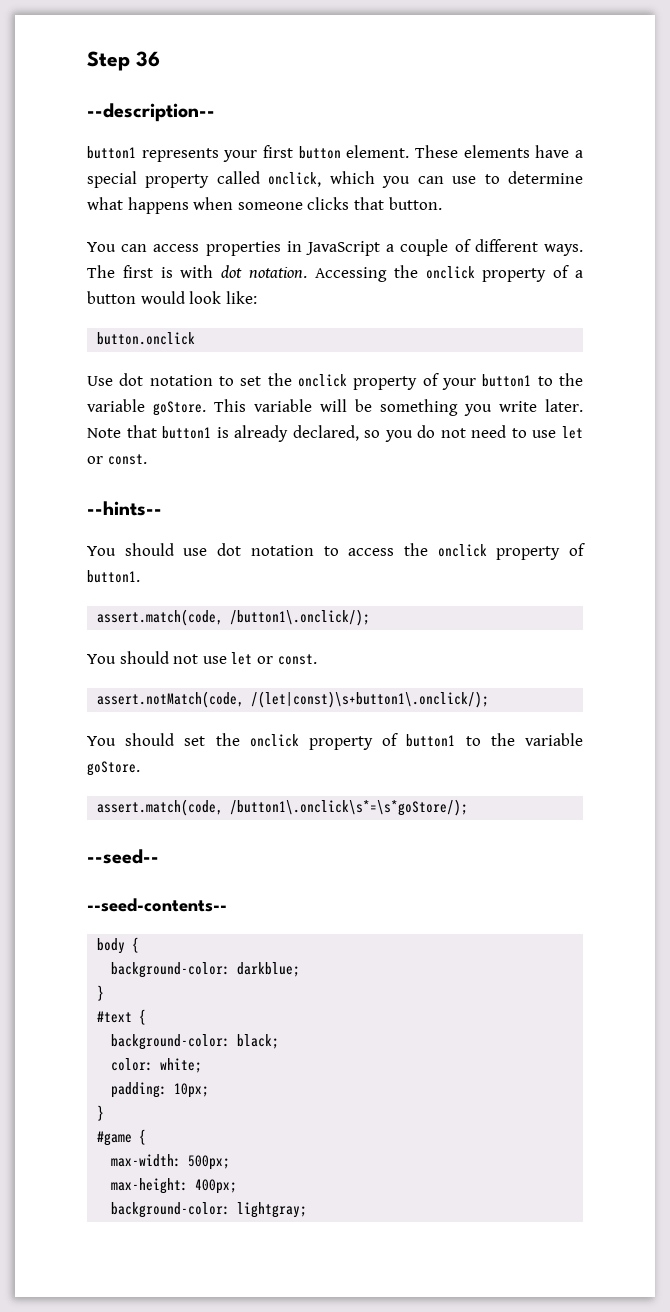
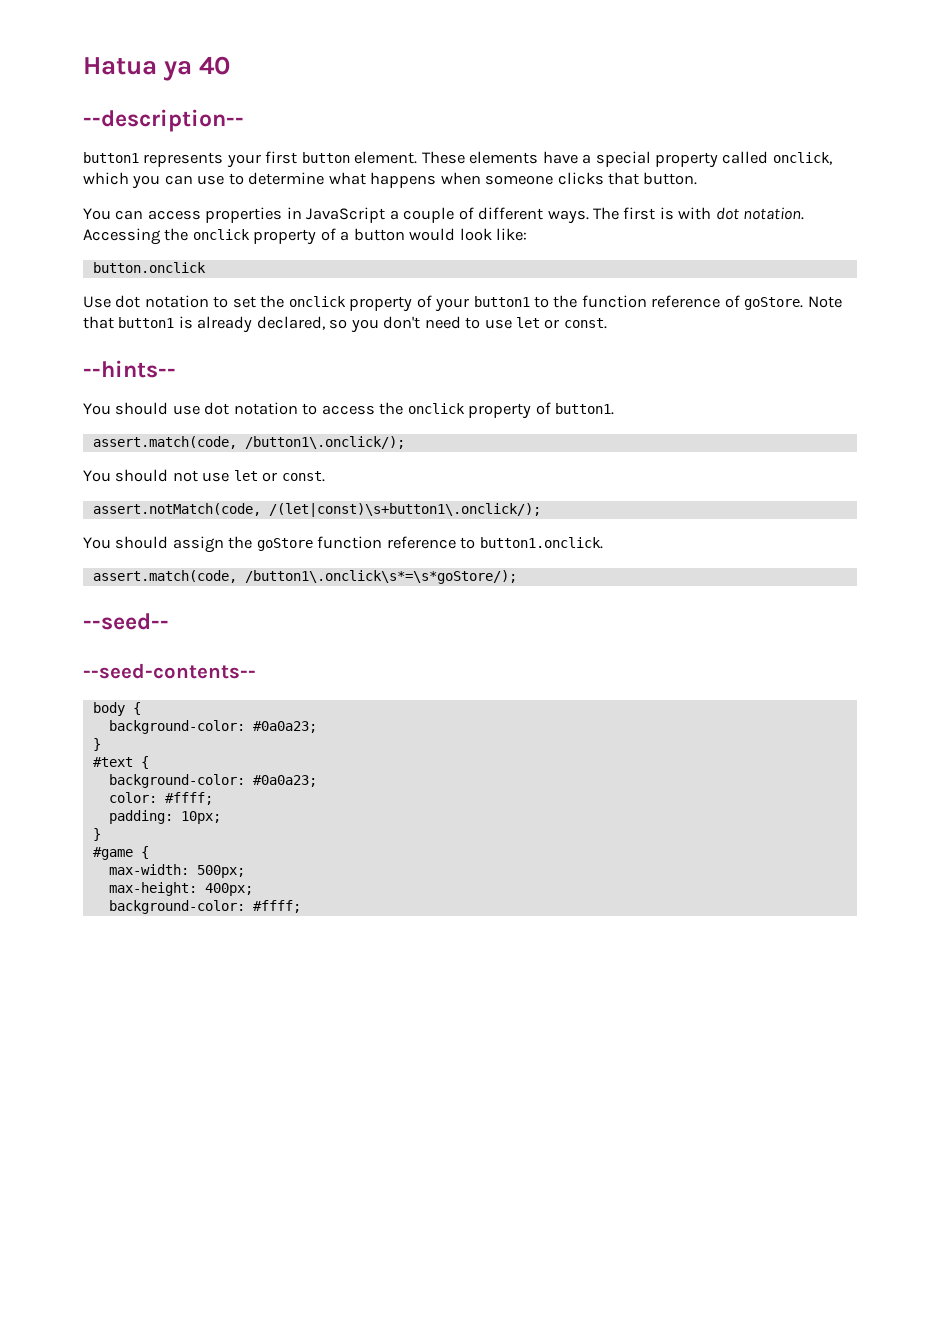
- Step 36
+ Hatua ya 40
- Use dot notation to set the onclick property of your button1 to the variable goStore. This variable will be something you write later.
+ Use dot notation to set the onclick property of your button1 to the function reference of goStore.
- Note that button1 is already declared, so you do not need to use let or const.
+ Note that button1 is already declared, so you don't need to use let or const.
- You should set the onclick property of button1 to the variable goStore.
+ You should assign the goStore function reference to button1.onclick.
  body {
- background-color: darkblue;
+ background-color: #0a0a23;
  #text {
- background-color: black;
+ background-color: #0a0a23;
- color: white;
+ color: #ffff;
- background-color: lightgray;
+ background-color: #ffff;

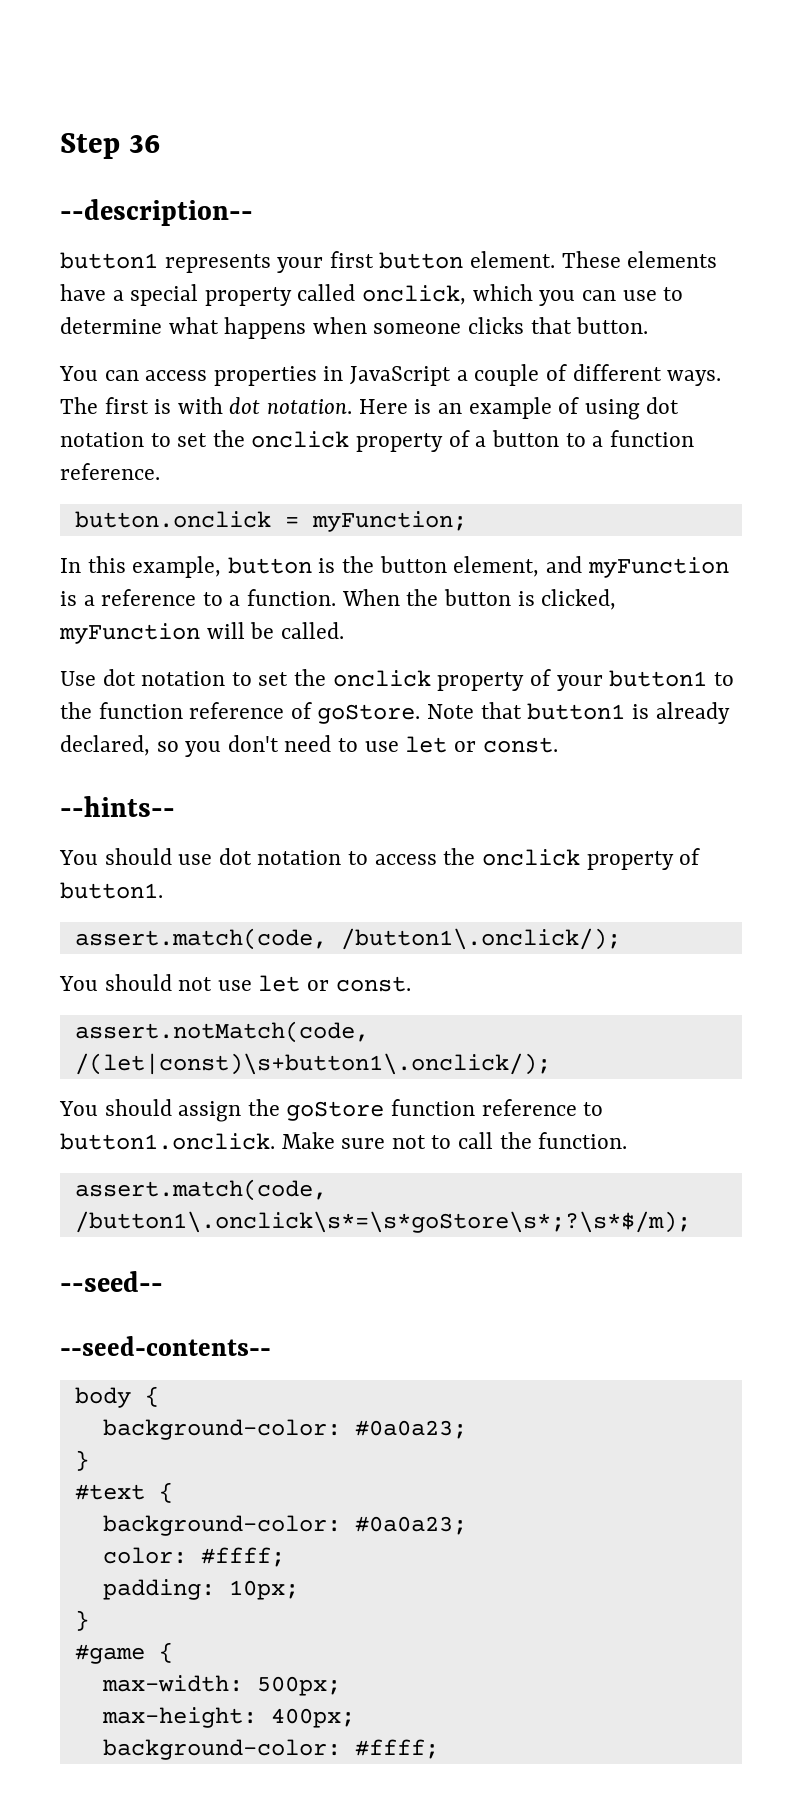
- Hatua ya 40
+ Step 36
- Accessing the onclick property of a button would look like:
- button.onclick
+ Here is an example of using dot notation to set the onclick property of a button to a function reference.
+ button.onclick = myFunction;
+ In this example, button is the button element, and myFunction is a reference to a function. When the button is clicked, myFunction will be called.
- You should assign the goStore function reference to button1.onclick.
- assert.match(code, /button1\.onclick\s*=\s*goStore/);
+ You should assign the goStore function reference to button1.onclick. Make sure not to call the function.
+ assert.match(code, /button1\.onclick\s*=\s*goStore\s*;?\s*$/m);

